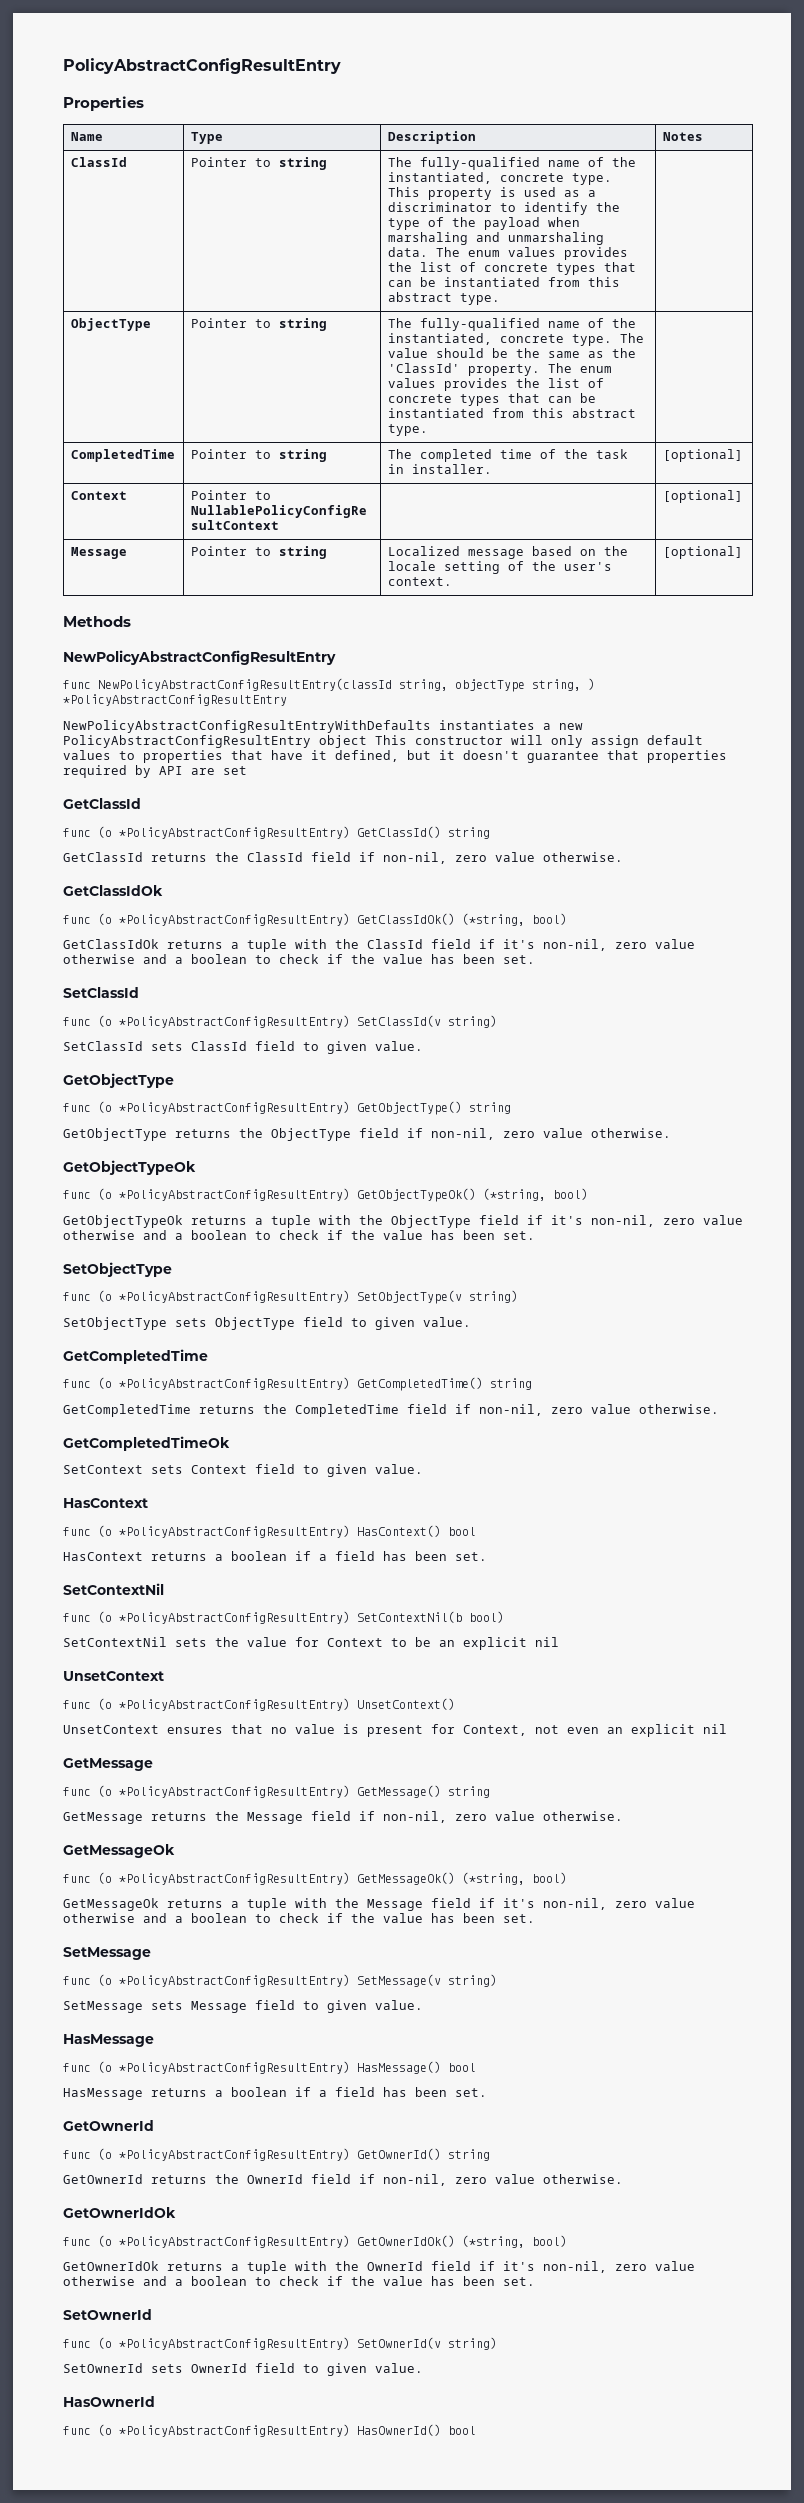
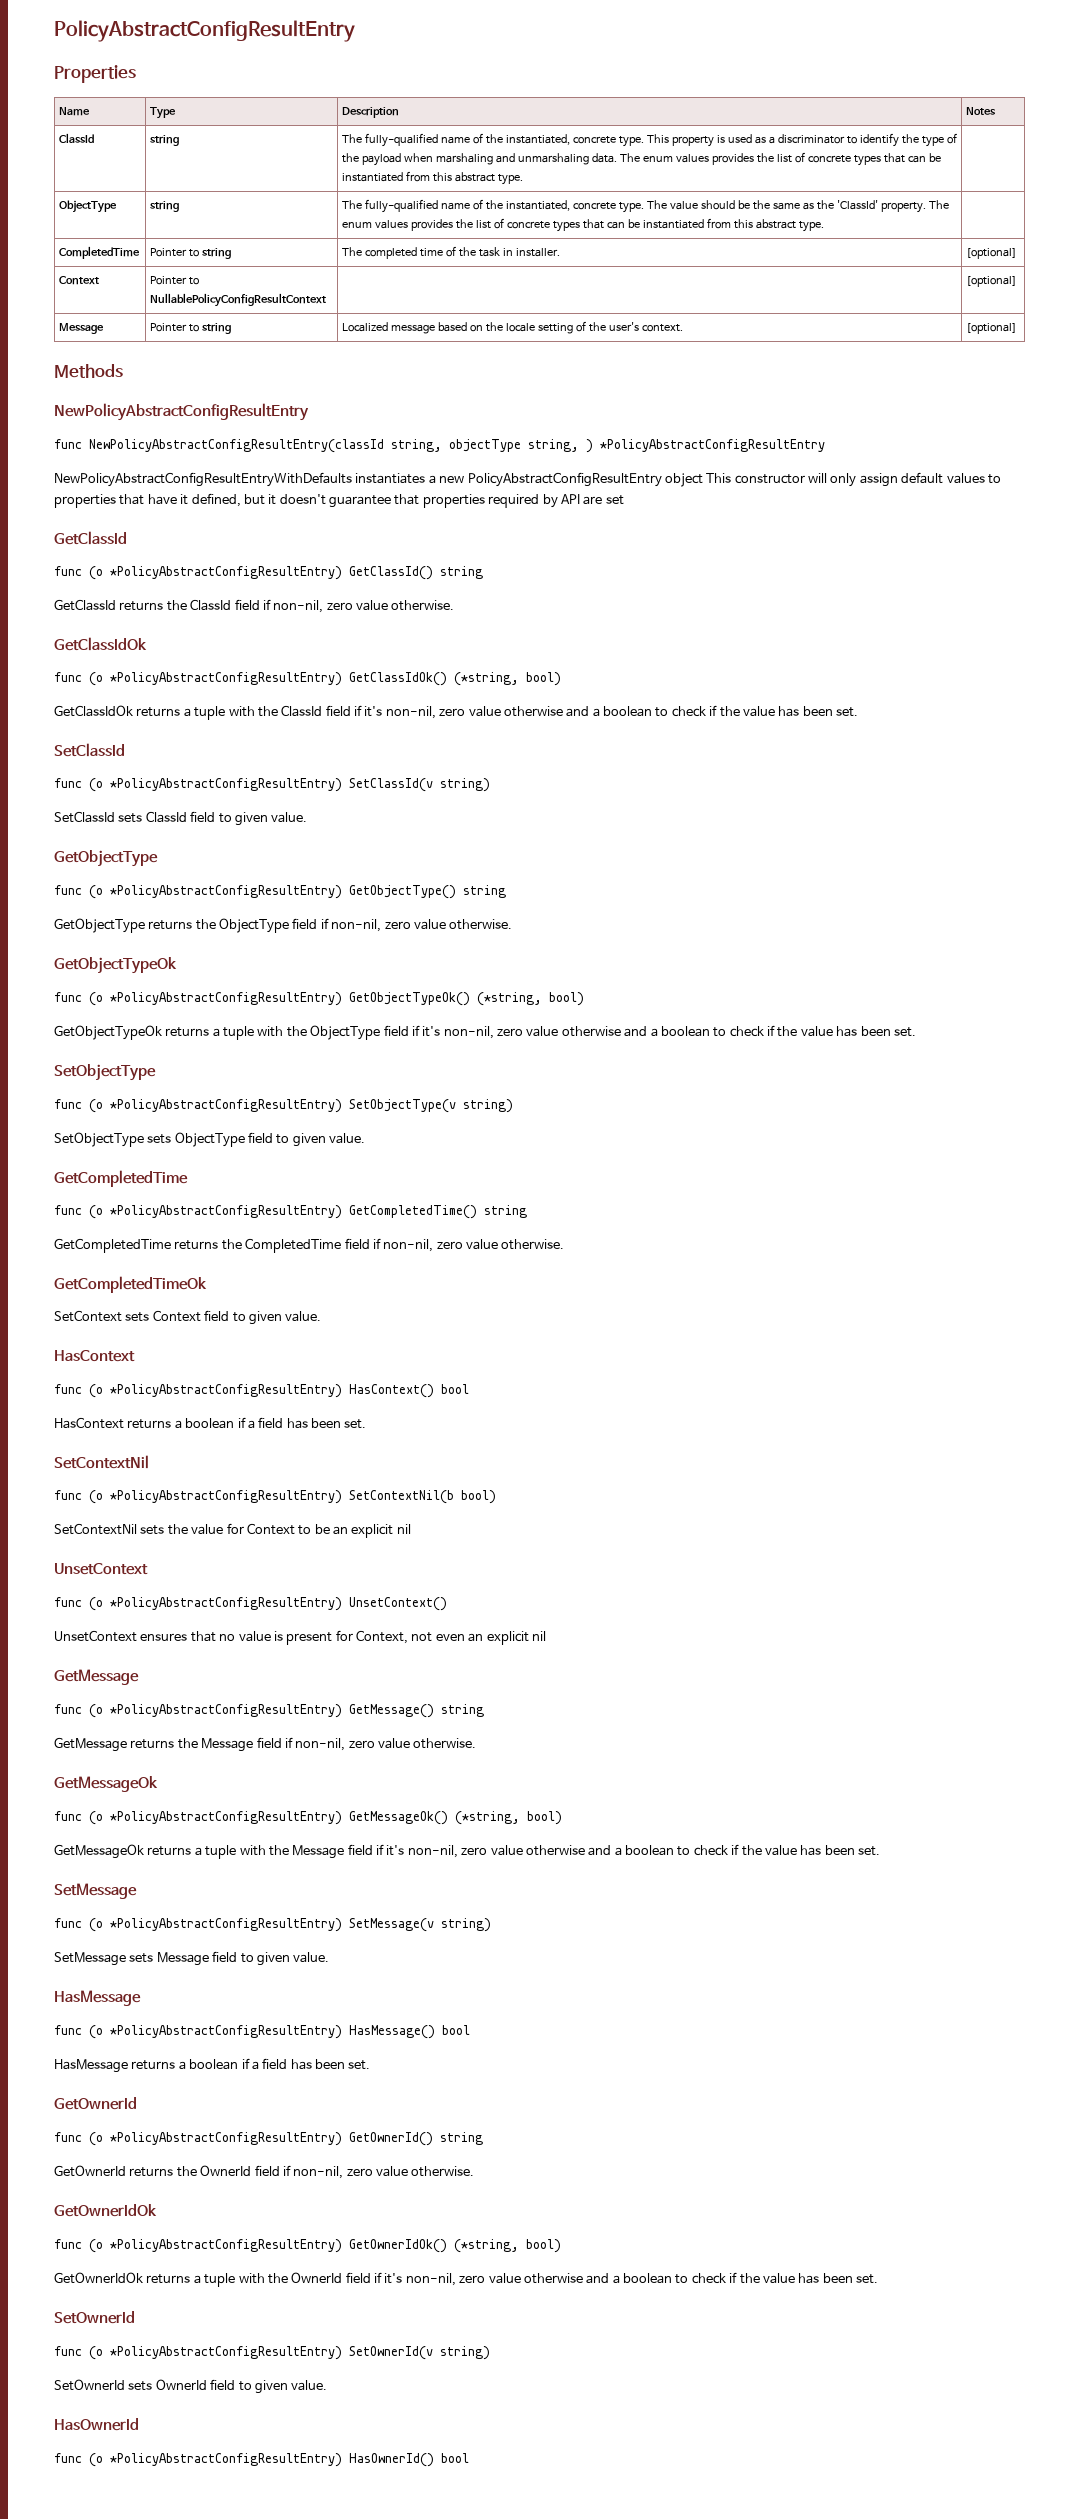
- ClassId | Pointer to string
+ ClassId | string
- ObjectType | Pointer to string | The fully-qualified name of the instantiated, concrete type. The value should be the same as the 'ClassId' property. The enum values provides the list of concrete types that can be instantiated from this abstract type. |
+ ObjectType | string | The fully-qualified name of the instantiated, concrete type. The value should be the same as the 'ClassId' property. The enum values provides the list of concrete types that can be instantiated from this abstract type. |

